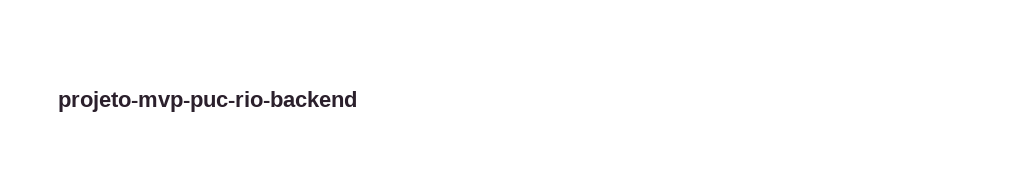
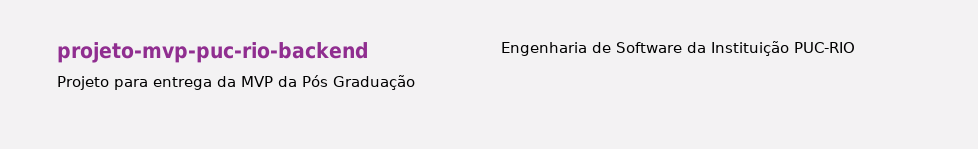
+ Projeto para entrega da MVP da Pós Graduação Engenharia de Software da Instituição PUC-RIO

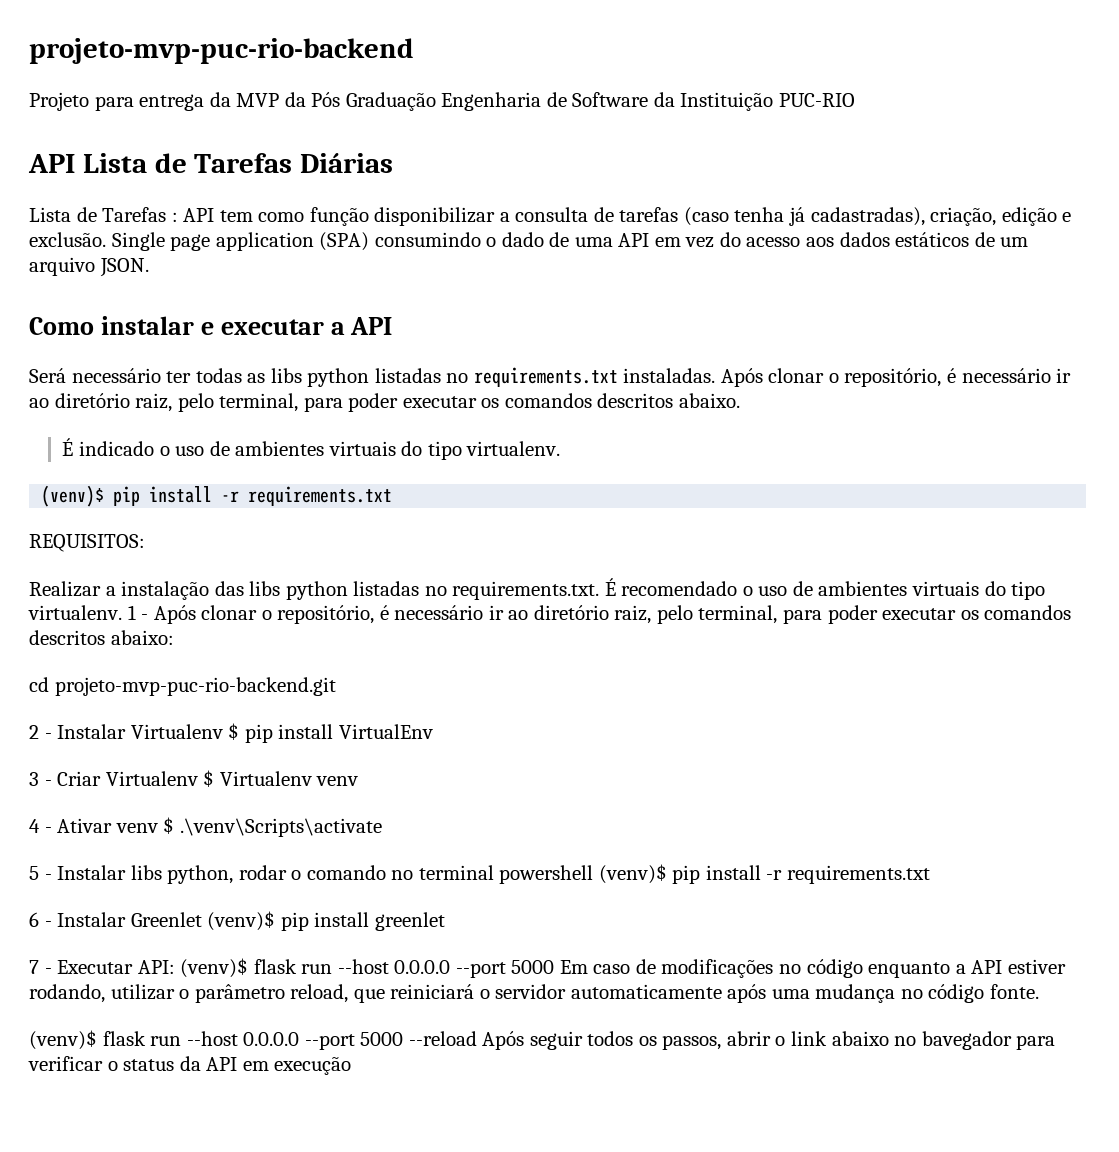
+ API Lista de Tarefas Diárias
+ Lista de Tarefas : API tem como função disponibilizar a consulta de tarefas (caso tenha já cadastradas), criação, edição e exclusão. Single page application (SPA) consumindo o dado de uma API em vez do acesso aos dados estáticos de um arquivo JSON.
+ Como instalar e executar a API
+ Será necessário ter todas as libs python listadas no requirements.txt instaladas. Após clonar o repositório, é necessário ir ao diretório raiz, pelo terminal, para poder executar os comandos descritos abaixo.
+ É indicado o uso de ambientes virtuais do tipo virtualenv.
+ (venv)$ pip install -r requirements.txt
+ REQUISITOS:
+ Realizar a instalação das libs python listadas no requirements.txt. É recomendado o uso de ambientes virtuais do tipo virtualenv. 1 - Após clonar o repositório, é necessário ir ao diretório raiz, pelo terminal, para poder executar os comandos descritos abaixo:
+ cd projeto-mvp-puc-rio-backend.git
+ 2 - Instalar Virtualenv $ pip install VirtualEnv
+ 3 - Criar Virtualenv $ Virtualenv venv
+ 4 - Ativar venv $ .\venv\Scripts\activate
+ 5 - Instalar libs python, rodar o comando no terminal powershell (venv)$ pip install -r requirements.txt
+ 6 - Instalar Greenlet (venv)$ pip install greenlet
+ 7 - Executar API: (venv)$ flask run --host 0.0.0.0 --port 5000 Em caso de modificações no código enquanto a API estiver rodando, utilizar o parâmetro reload, que reiniciará o servidor automaticamente após uma mudança no código fonte.
+ (venv)$ flask run --host 0.0.0.0 --port 5000 --reload Após seguir todos os passos, abrir o link abaixo no bavegador para verificar o status da API em execução

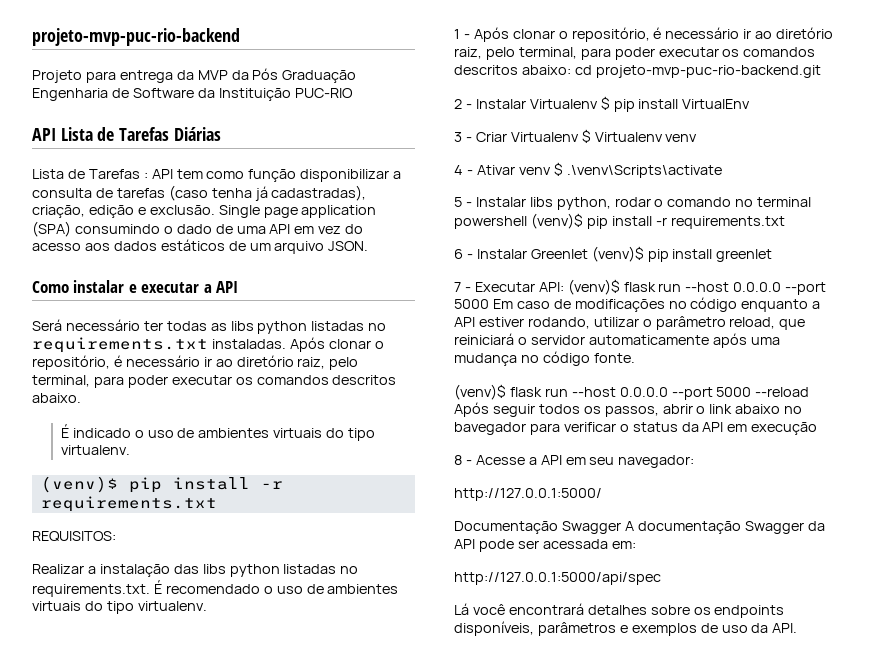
- Realizar a instalação das libs python listadas no requirements.txt. É recomendado o uso de ambientes virtuais do tipo virtualenv. 1 - Após clonar o repositório, é necessário ir ao diretório raiz, pelo terminal, para poder executar os comandos descritos abaixo:
- cd projeto-mvp-puc-rio-backend.git
+ Realizar a instalação das libs python listadas no requirements.txt. É recomendado o uso de ambientes virtuais do tipo virtualenv.
+ 1 - Após clonar o repositório, é necessário ir ao diretório raiz, pelo terminal, para poder executar os comandos descritos abaixo: cd projeto-mvp-puc-rio-backend.git
+ 8 - Acesse a API em seu navegador:
+ http://127.0.0.1:5000/
+ Documentação Swagger A documentação Swagger da API pode ser acessada em:
+ http://127.0.0.1:5000/api/spec
+ Lá você encontrará detalhes sobre os endpoints disponíveis, parâmetros e exemplos de uso da API.

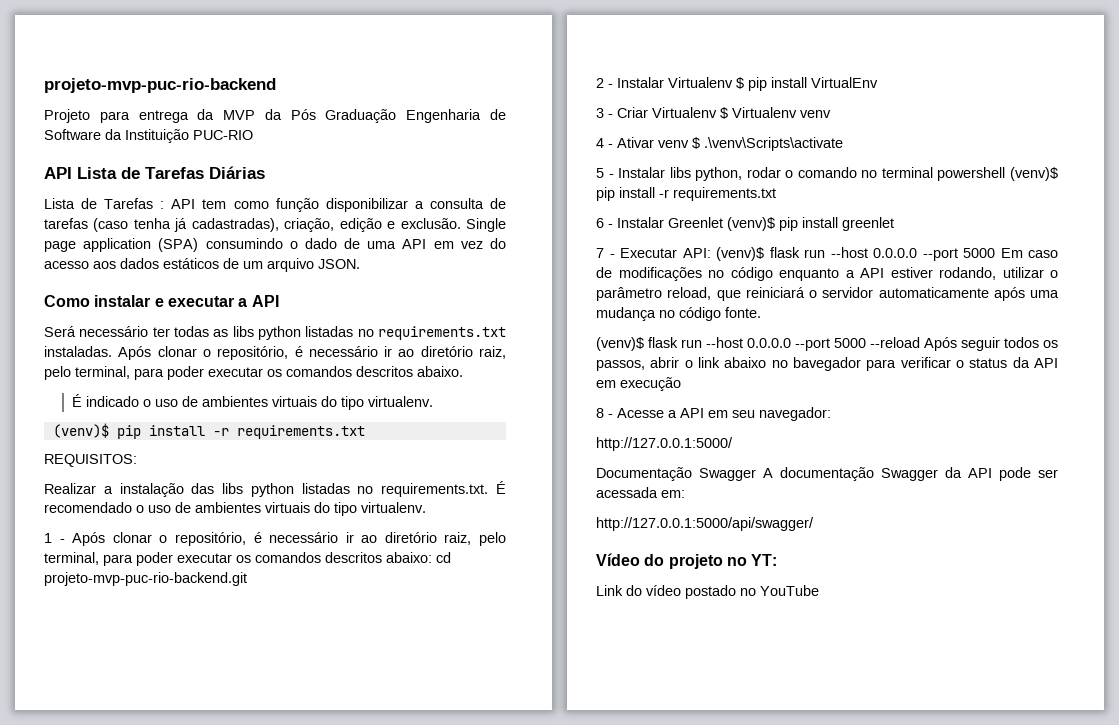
- http://127.0.0.1:5000/api/spec
- Lá você encontrará detalhes sobre os endpoints disponíveis, parâmetros e exemplos de uso da API.
+ http://127.0.0.1:5000/api/swagger/
+ Vídeo do projeto no YT:
+ Link do vídeo postado no YouTube

